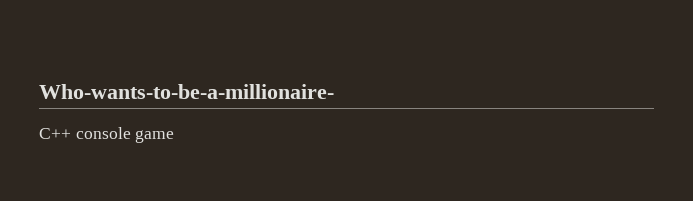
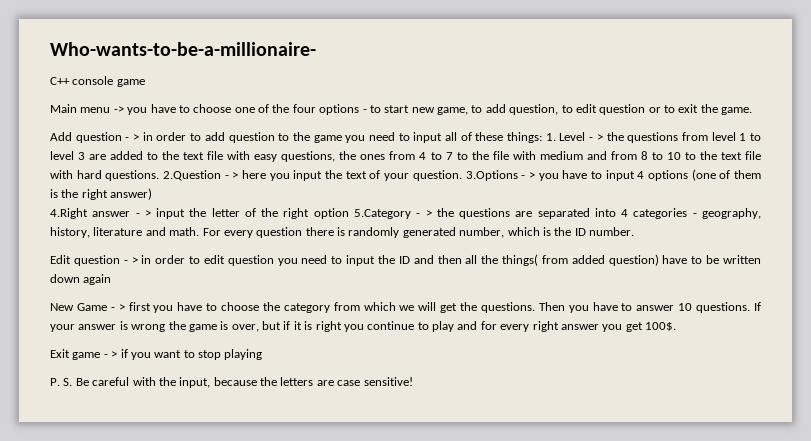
+ Main menu -> you have to choose one of the four options - to start new game, to add question, to edit question or to exit the game.
+ Add question - > in order to add question to the game you need to input all of these things: 1. Level - > the questions from level 1 to level 3 are added to the text file with easy questions, the ones from 4 to 7 to the file with medium and from 8 to 10 to the text file with hard questions. 2.Question - > here you input the text of your question. 3.Options - > you have to input 4 options (one of them is the right answer)
+ 4.Right answer - > input the letter of the right option 5.Category - > the questions are separated into 4 categories - geography, history, literature and math. For every question there is randomly generated number, which is the ID number.
+ Edit question - > in order to edit question you need to input the ID and then all the things( from added question) have to be written down again
+ New Game - > first you have to choose the category from which we will get the questions. Then you have to answer 10 questions. If your answer is wrong the game is over, but if it is right you continue to play and for every right answer you get 100$.
+ Exit game - > if you want to stop playing
+ P. S. Be careful with the input, because the letters are case sensitive!

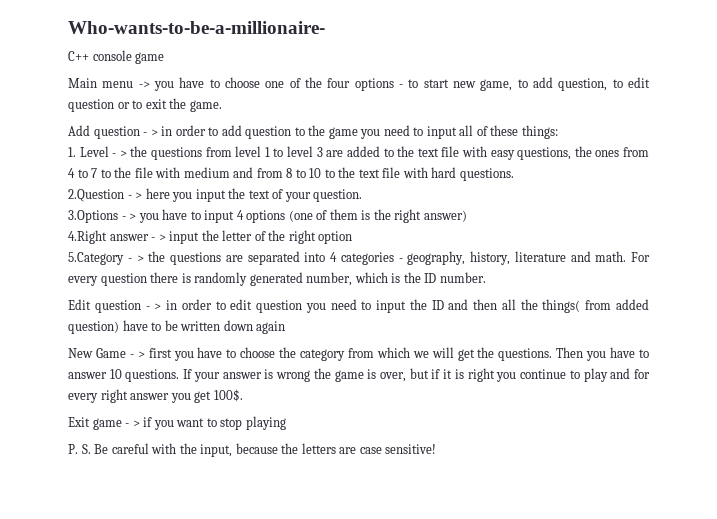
- Add question - > in order to add question to the game you need to input all of these things: 1. Level - > the questions from level 1 to level 3 are added to the text file with easy questions, the ones from 4 to 7 to the file with medium and from 8 to 10 to the text file with hard questions. 2.Question - > here you input the text of your question. 3.Options - > you have to input 4 options (one of them is the right answer)
+ Add question - > in order to add question to the game you need to input all of these things:
+ 1. Level - > the questions from level 1 to level 3 are added to the text file with easy questions, the ones from 4 to 7 to the file with medium and from 8 to 10 to the text file with hard questions.
+ 2.Question - > here you input the text of your question.
+ 3.Options - > you have to input 4 options (one of them is the right answer)
- 4.Right answer - > input the letter of the right option 5.Category - > the questions are separated into 4 categories - geography, history, literature and math.
+ 4.Right answer - > input the letter of the right option
+ 5.Category - > the questions are separated into 4 categories - geography, history, literature and math.

